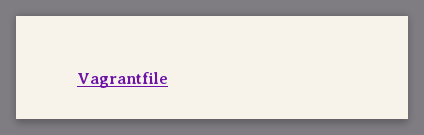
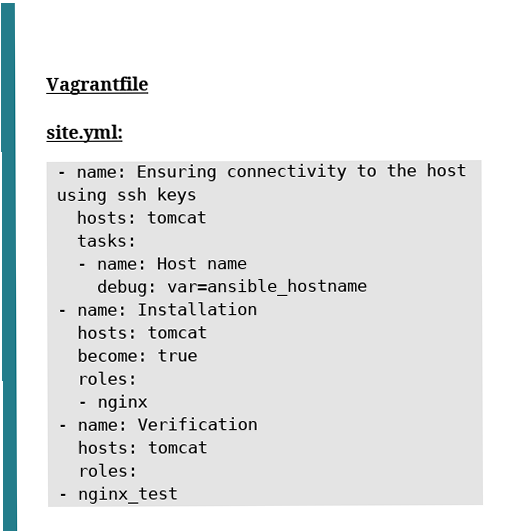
+ site.yml:
+ - name: Ensuring connectivity to the host using ssh keys
+ hosts: tomcat
+ tasks:
+ - name: Host name
+ debug: var=ansible_hostname
+ - name: Installation
+ hosts: tomcat
+ become: true
+ roles:
+ - nginx
+ - name: Verification
+ hosts: tomcat
+ roles:
+ - nginx_test

